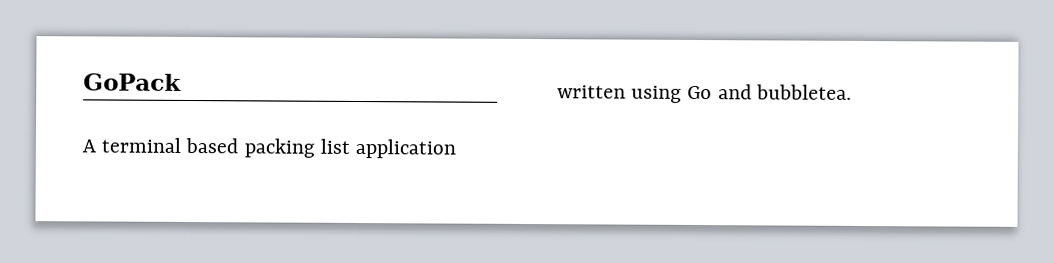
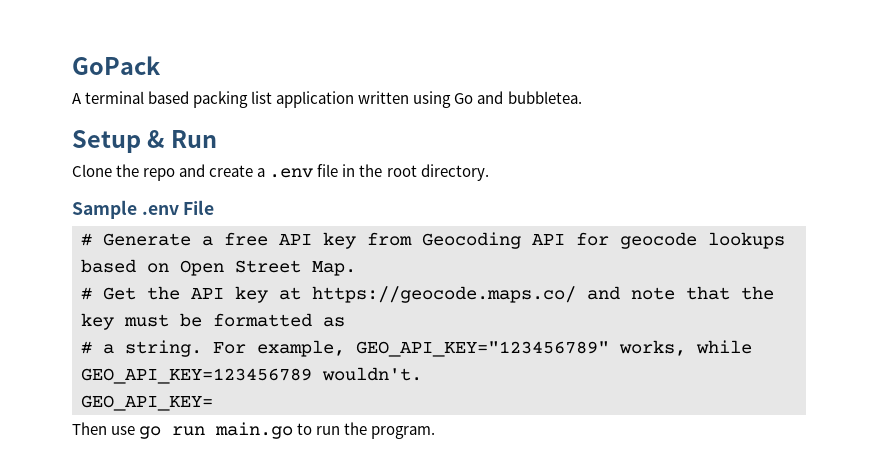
+ Setup & Run
+ Clone the repo and create a .env file in the root directory.
+ Sample .env File
+ # Generate a free API key from Geocoding API for geocode lookups based on Open Street Map.
+ # Get the API key at https://geocode.maps.co/ and note that the key must be formatted as
+ # a string. For example, GEO_API_KEY="123456789" works, while GEO_API_KEY=123456789 wouldn't.
+ GEO_API_KEY=
+ Then use go run main.go to run the program.

